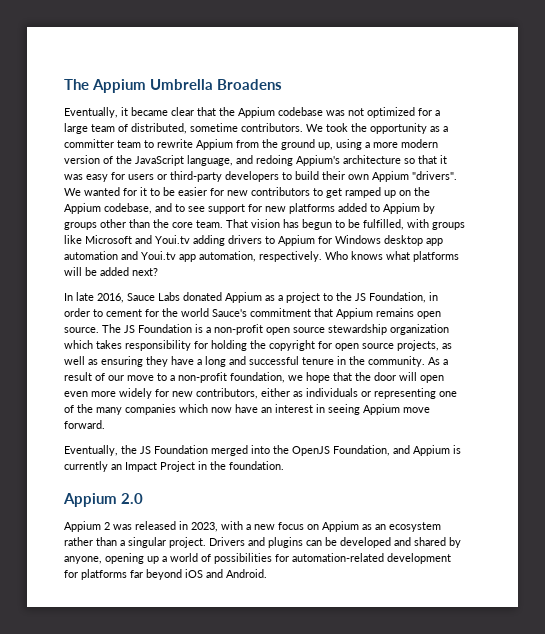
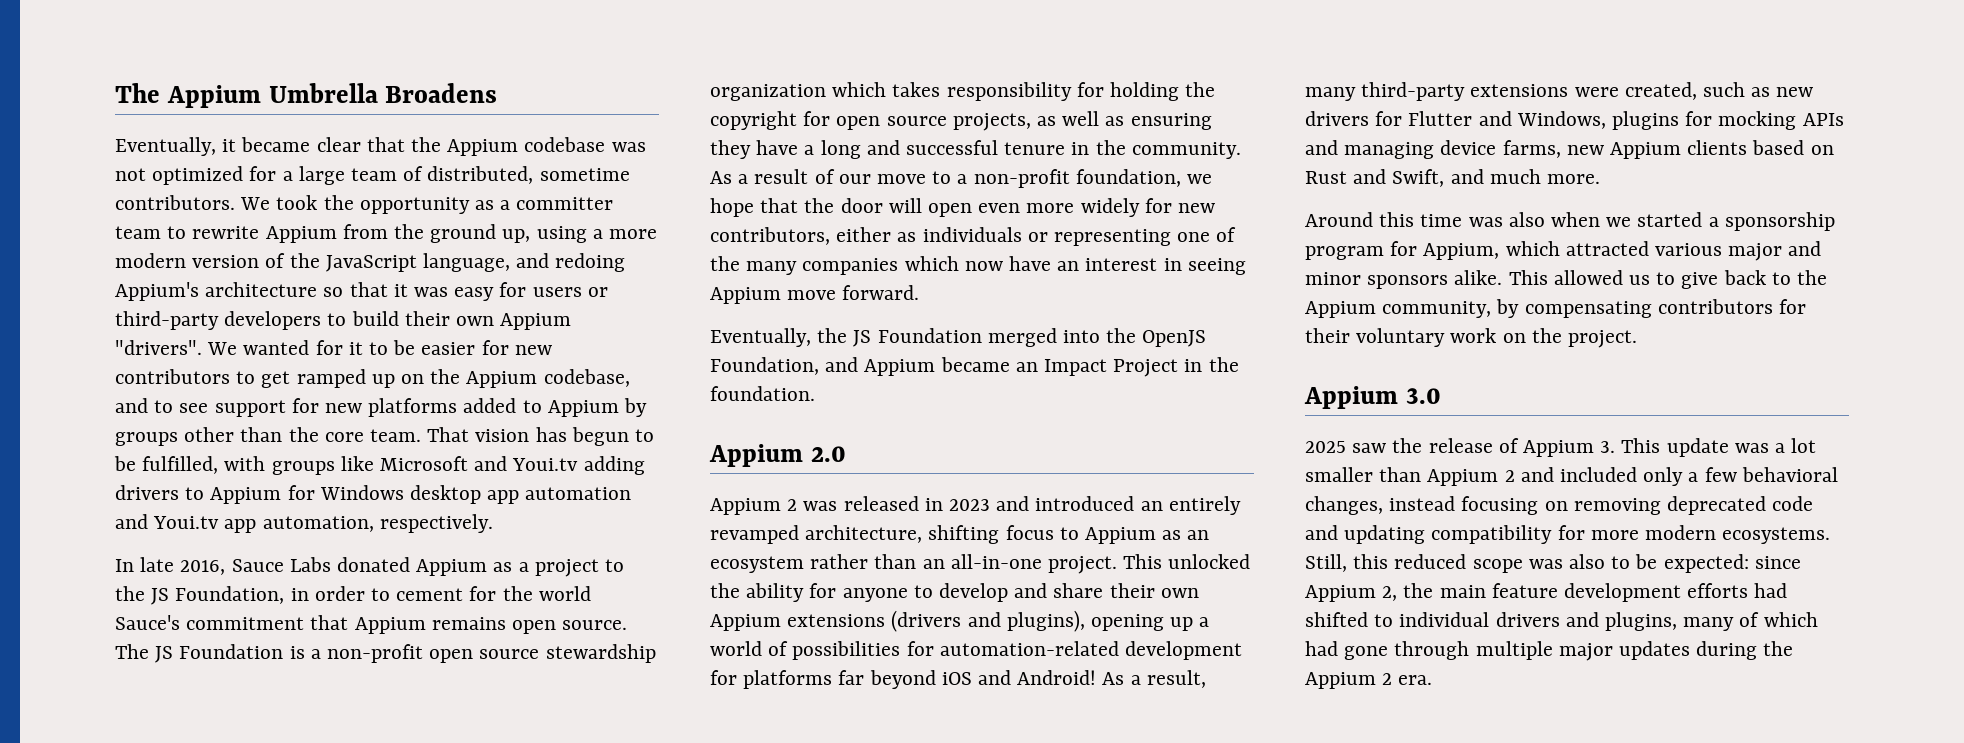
- Who knows what platforms will be added next?
- Eventually, the JS Foundation merged into the OpenJS Foundation, and Appium is currently an Impact Project in the foundation.
+ Eventually, the JS Foundation merged into the OpenJS Foundation, and Appium became an Impact Project in the foundation.
- Appium 2 was released in 2023, with a new focus on Appium as an ecosystem rather than a singular project. Drivers and plugins can be developed and shared by anyone, opening up a world of possibilities for automation-related development for platforms far beyond iOS and Android.
+ Appium 2 was released in 2023 and introduced an entirely revamped architecture, shifting focus to Appium as an ecosystem rather than an all-in-one project. This unlocked the ability for anyone to develop and share their own Appium extensions (drivers and plugins), opening up a world of possibilities for automation-related development for platforms far beyond iOS and Android! As a result, many third-party extensions were created, such as new drivers for Flutter and Windows, plugins for mocking APIs and managing device farms, new Appium clients based on Rust and Swift, and much more.
+ Around this time was also when we started a sponsorship program for Appium, which attracted various major and minor sponsors alike. This allowed us to give back to the Appium community, by compensating contributors for their voluntary work on the project.
+ Appium 3.0
+ 2025 saw the release of Appium 3. This update was a lot smaller than Appium 2 and included only a few behavioral changes, instead focusing on removing deprecated code and updating compatibility for more modern ecosystems. Still, this reduced scope was also to be expected: since Appium 2, the main feature development efforts had shifted to individual drivers and plugins, many of which had gone through multiple major updates during the Appium 2 era.

